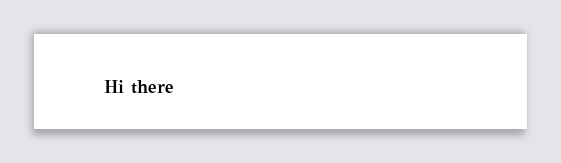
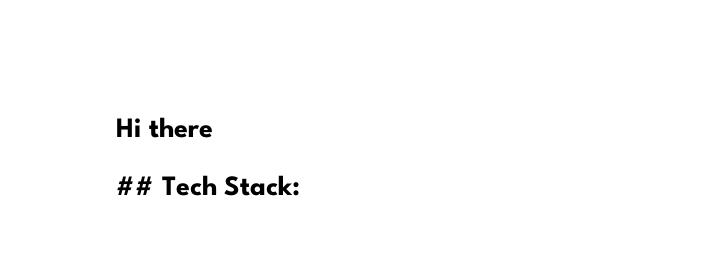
+ ## Tech Stack:

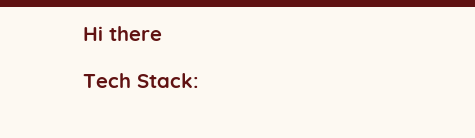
- ## Tech Stack:
+ Tech Stack:

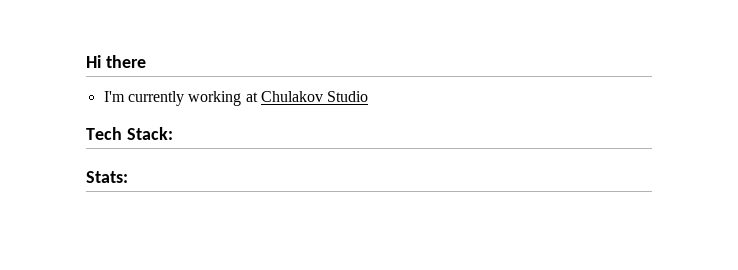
+ I'm currently working at Chulakov Studio
+ Stats:

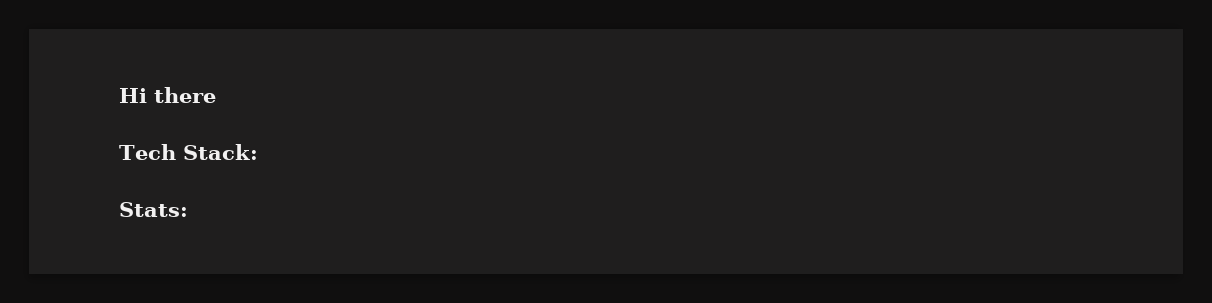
- I'm currently working at Chulakov Studio

